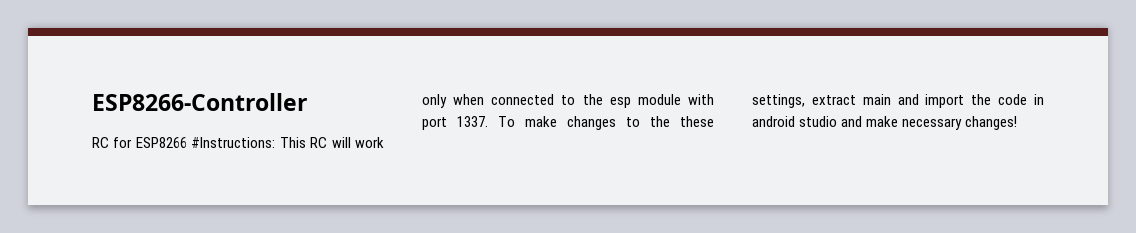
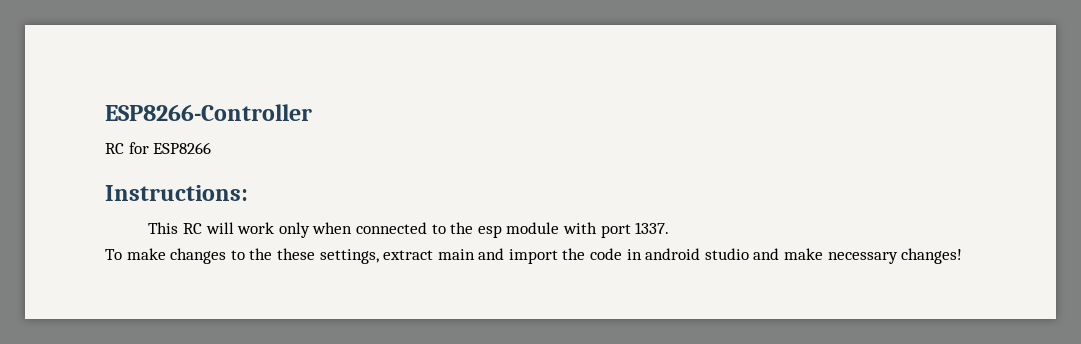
- RC for ESP8266 #Instructions: This RC will work only when connected to the esp module with port 1337. To make changes to the these settings, extract main and import the code in android studio and make necessary changes!
+ RC for ESP8266
+ Instructions:
+ This RC will work only when connected to the esp module with port 1337.
+ To make changes to the these settings, extract main and import the code in android studio and make necessary changes!

